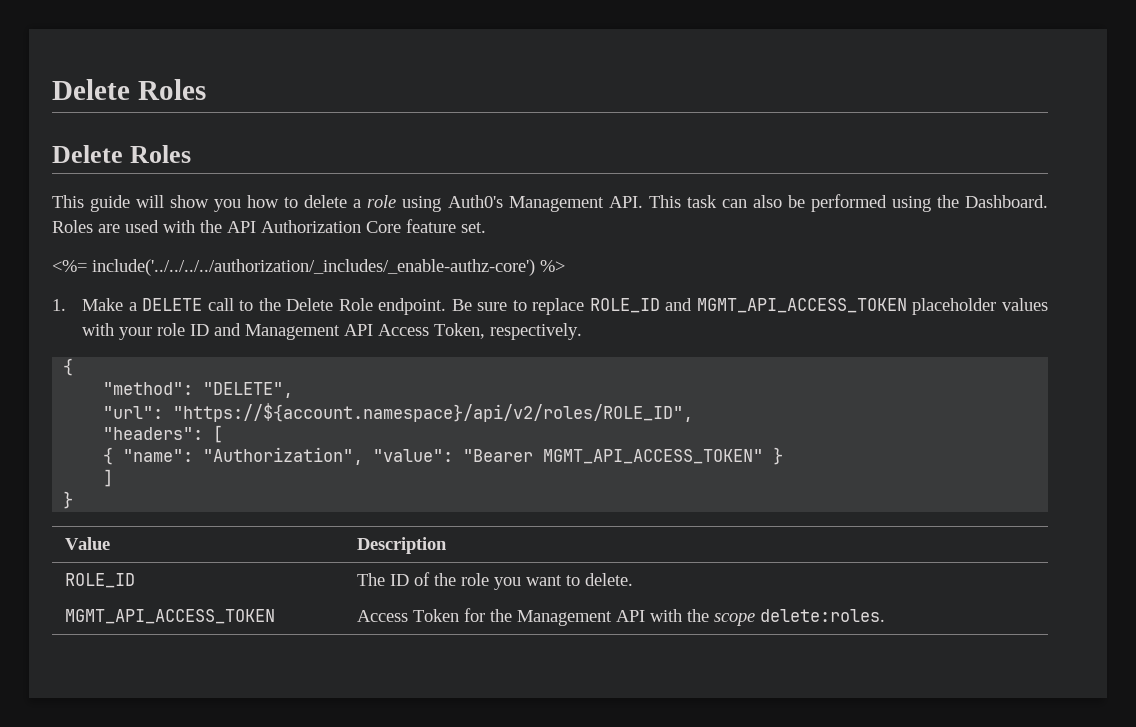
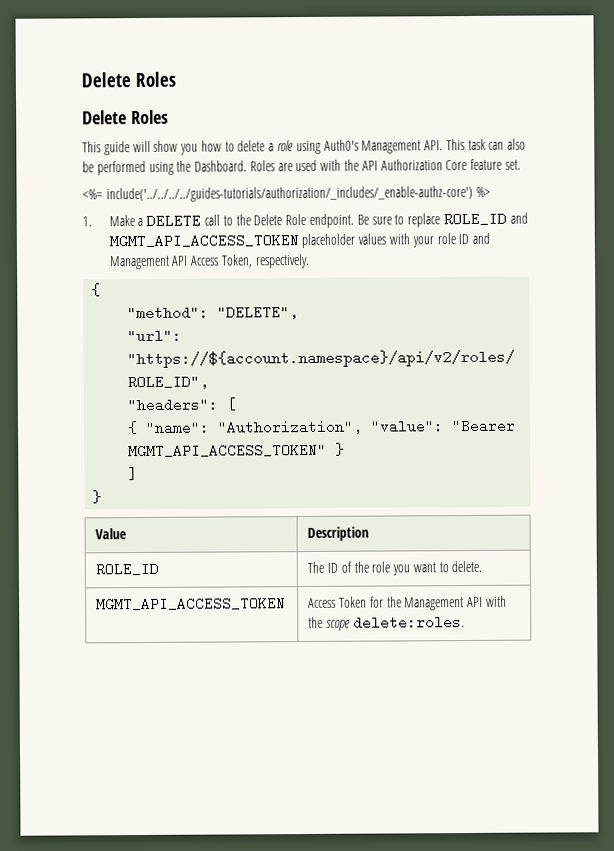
- <%= include('../../../../authorization/_includes/_enable-authz-core') %>
+ <%= include('../../../../guides-tutorials/authorization/_includes/_enable-authz-core') %>

